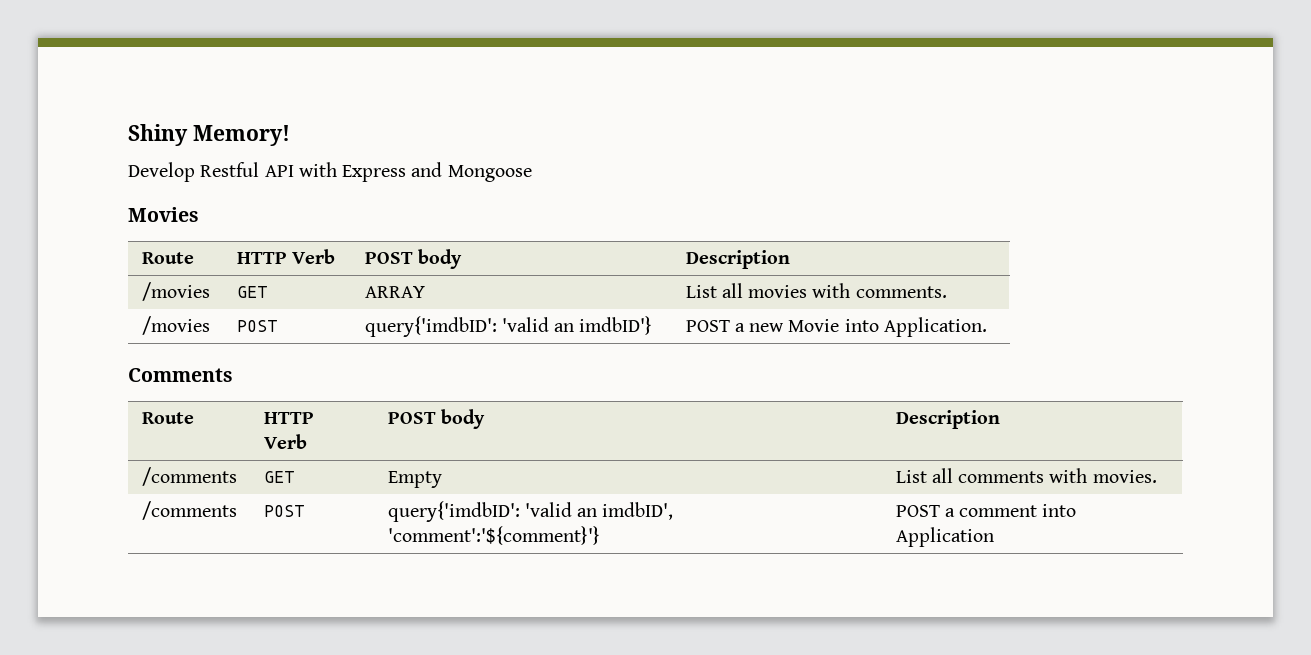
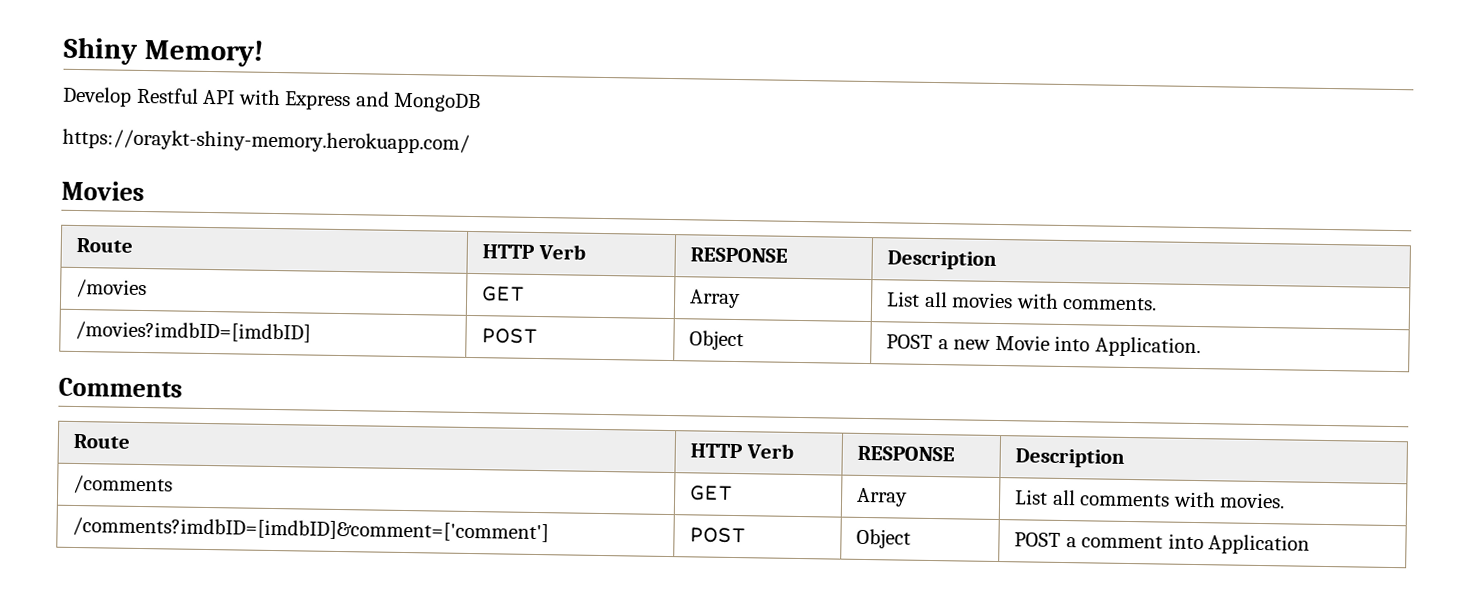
- Develop Restful API with Express and Mongoose
+ Develop Restful API with Express and MongoDB
+ https://oraykt-shiny-memory.herokuapp.com/
  Movies
- Route | HTTP Verb | POST body | Description
+ Route | HTTP Verb | RESPONSE | Description
- /movies | GET | ARRAY | List all movies with comments.
+ /movies | GET | Array | List all movies with comments.
- /movies | POST | query{'imdbID': 'valid an imdbID'} | POST a new Movie into Application.
+ /movies?imdbID=[imdbID] | POST | Object | POST a new Movie into Application.
  Comments
- Route | HTTP Verb | POST body | Description
+ Route | HTTP Verb | RESPONSE | Description
- /comments | GET | Empty | List all comments with movies.
+ /comments | GET | Array | List all comments with movies.
- /comments | POST | query{'imdbID': 'valid an imdbID', 'comment':'${comment}'} | POST a comment into Application
+ /comments?imdbID=[imdbID]&comment=['comment'] | POST | Object | POST a comment into Application

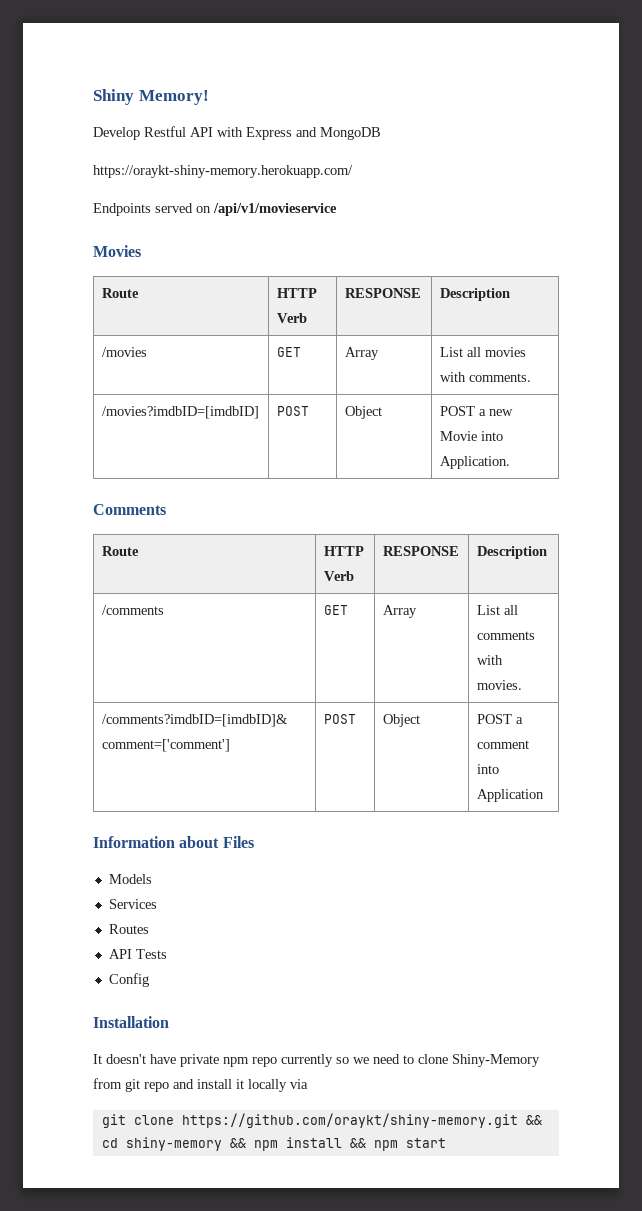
+ Endpoints served on /api/v1/movieservice
+ Information about Files
+ Models
+ Services
+ Routes
+ API Tests
+ Config
+ Installation
+ It doesn't have private npm repo currently so we need to clone Shiny-Memory from git repo and install it locally via
+ git clone https://github.com/oraykt/shiny-memory.git && cd shiny-memory && npm install && npm start

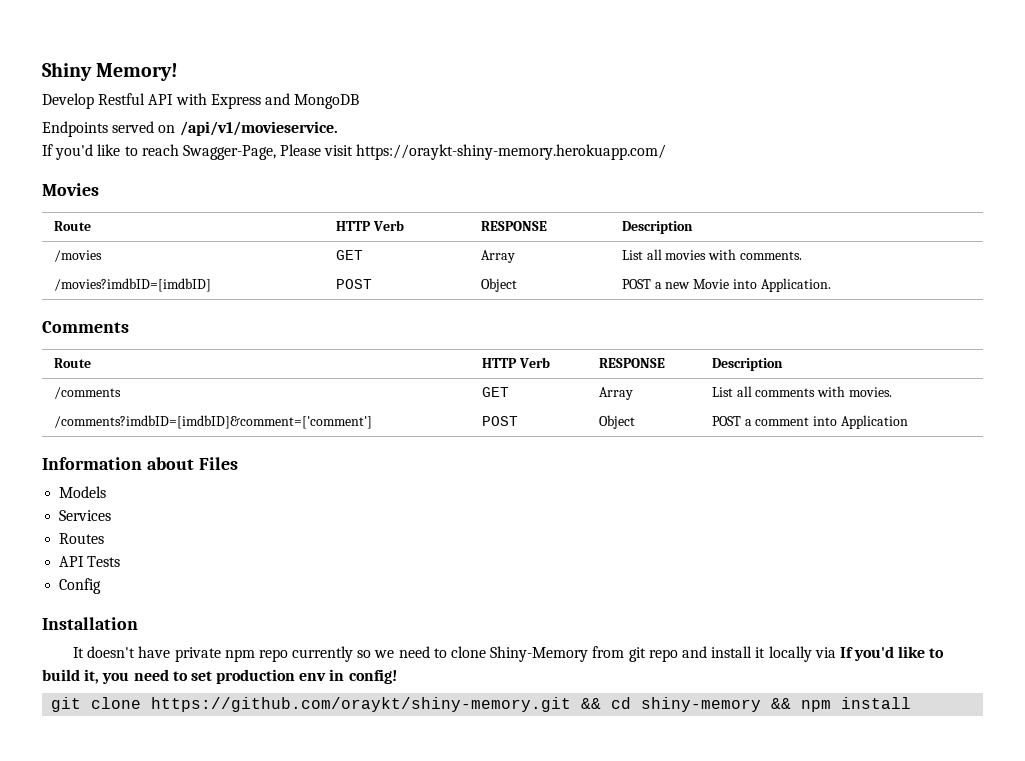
- https://oraykt-shiny-memory.herokuapp.com/
- Endpoints served on /api/v1/movieservice
+ Endpoints served on /api/v1/movieservice.
+ If you'd like to reach Swagger-Page, Please visit https://oraykt-shiny-memory.herokuapp.com/
- It doesn't have private npm repo currently so we need to clone Shiny-Memory from git repo and install it locally via
+ It doesn't have private npm repo currently so we need to clone Shiny-Memory from git repo and install it locally via If you'd like to build it, you need to set production env in config!
- git clone https://github.com/oraykt/shiny-memory.git && cd shiny-memory && npm install && npm start
+ git clone https://github.com/oraykt/shiny-memory.git && cd shiny-memory && npm install

